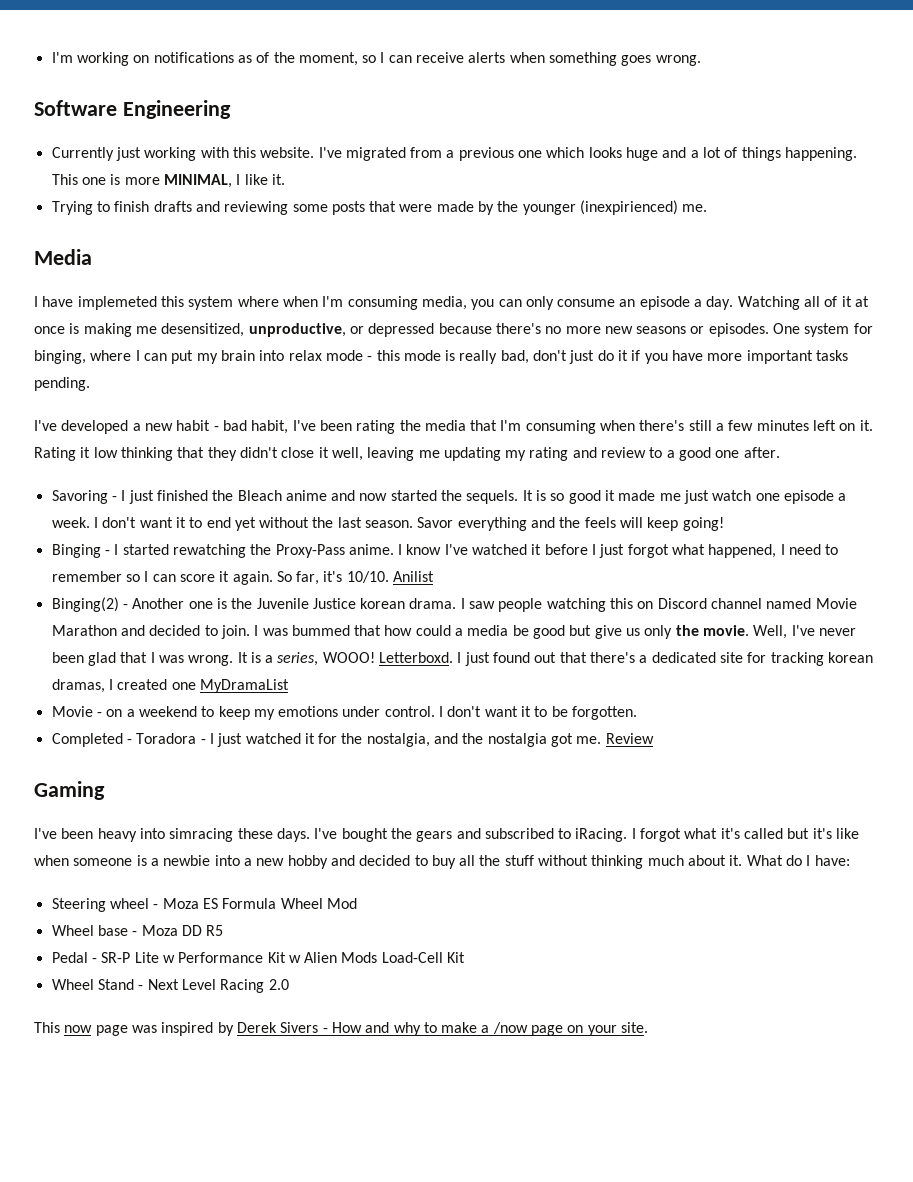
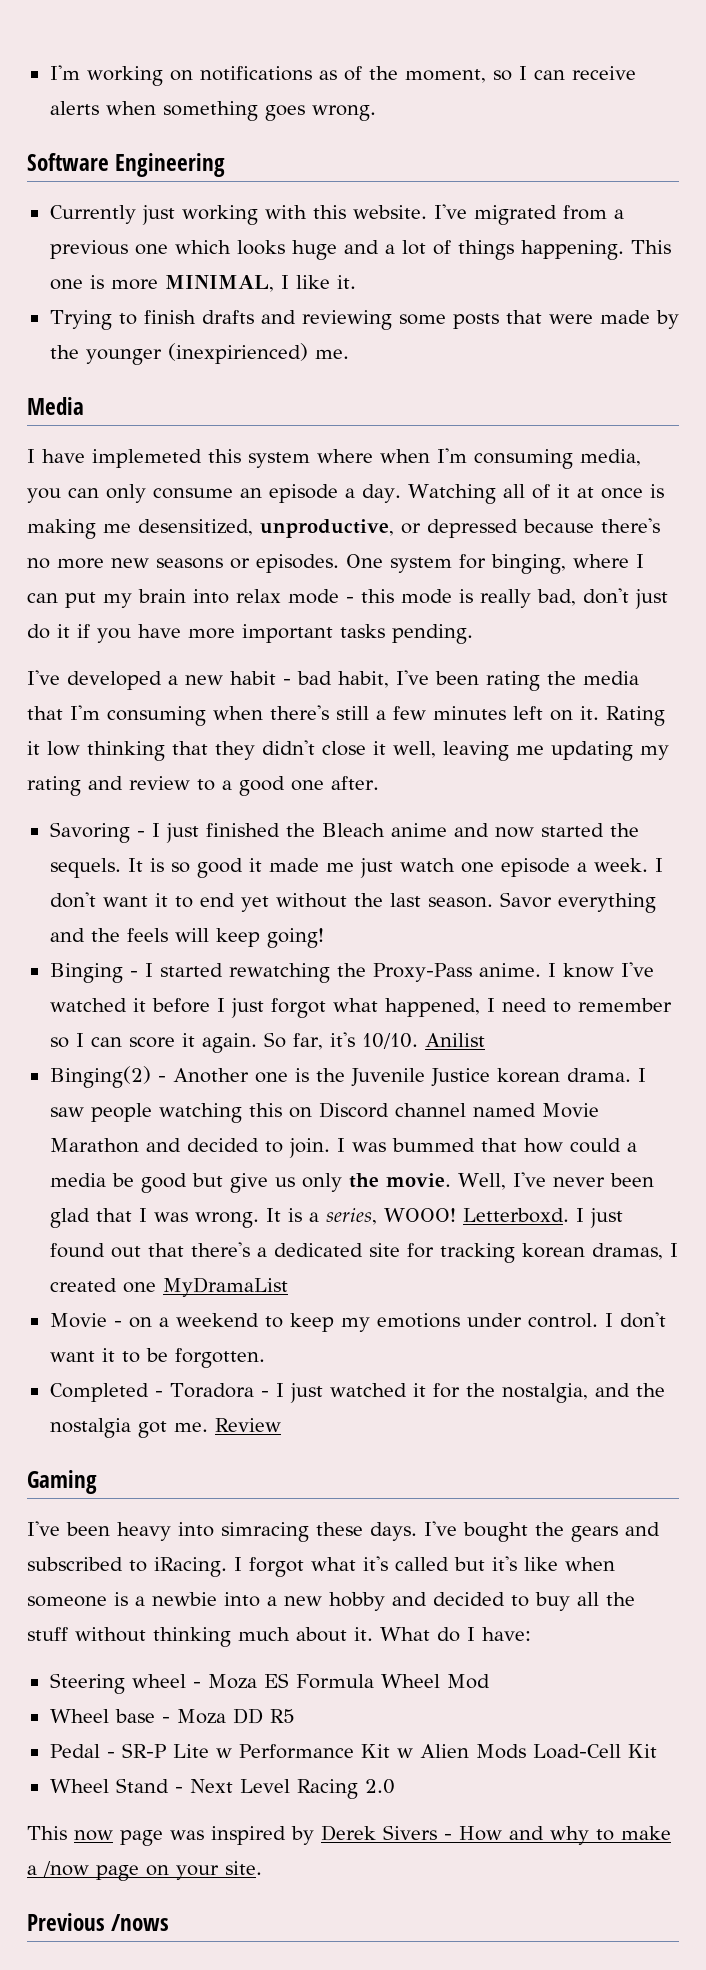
+ Previous /nows

